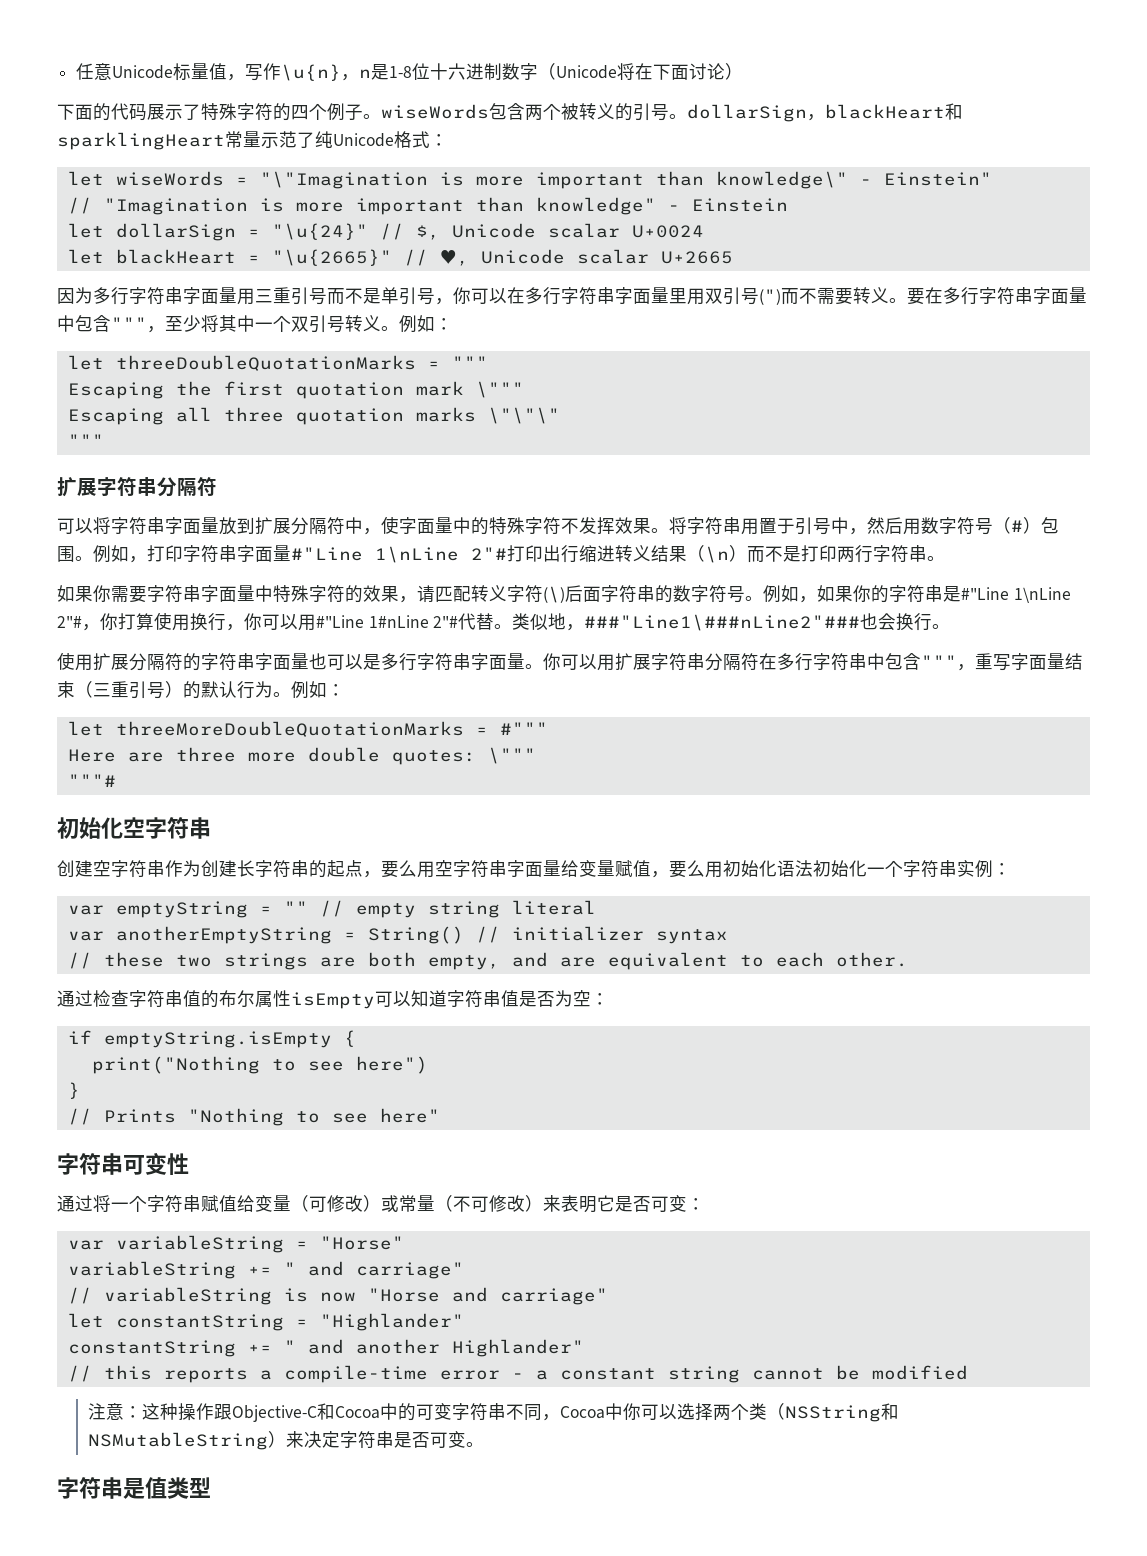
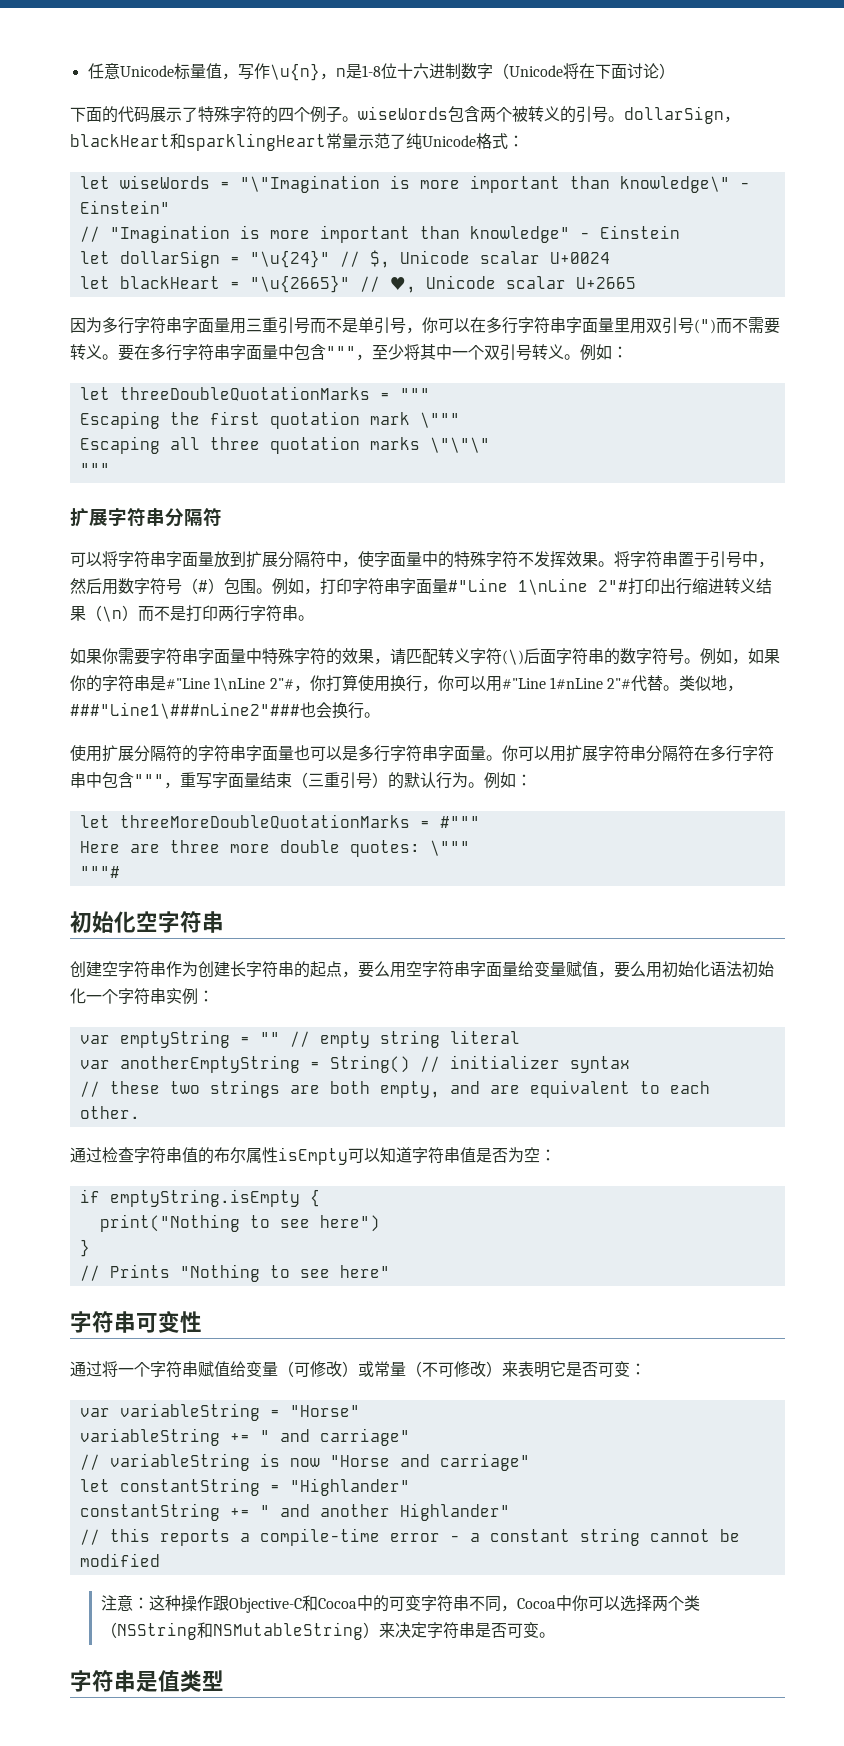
- 将字符串用置于引号中，然后用数字符号（#）包围。
+ 将字符串置于引号中，然后用数字符号（#）包围。

